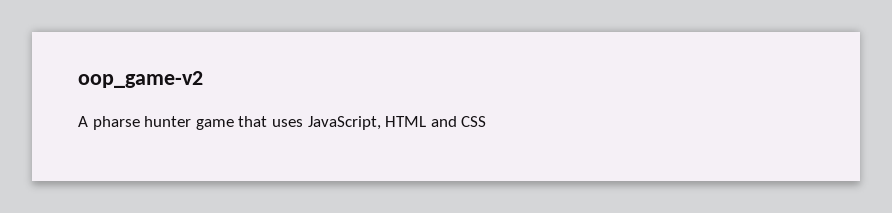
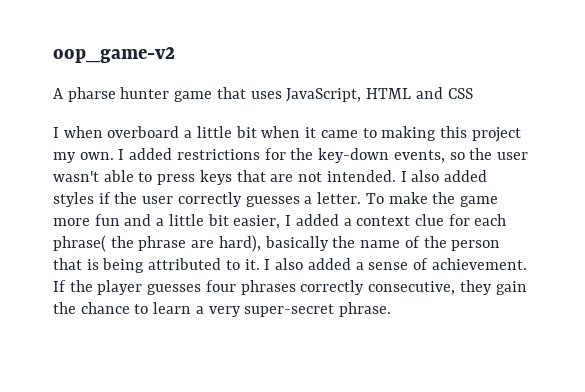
+ I when overboard a little bit when it came to making this project my own. I added restrictions for the key-down events, so the user wasn't able to press keys that are not intended. I also added styles if the user correctly guesses a letter. To make the game more fun and a little bit easier, I added a context clue for each phrase( the phrase are hard), basically the name of the person that is being attributed to it. I also added a sense of achievement. If the player guesses four phrases correctly consecutive, they gain the chance to learn a very super-secret phrase.

